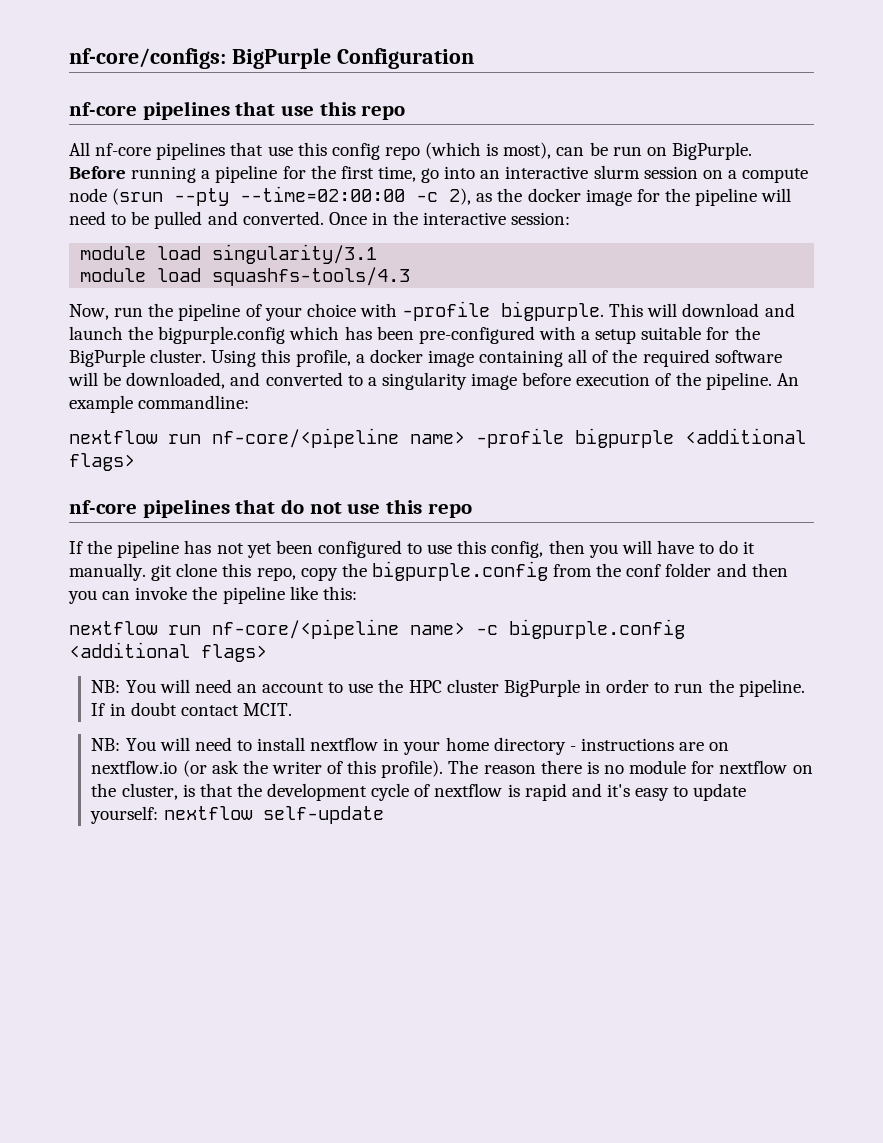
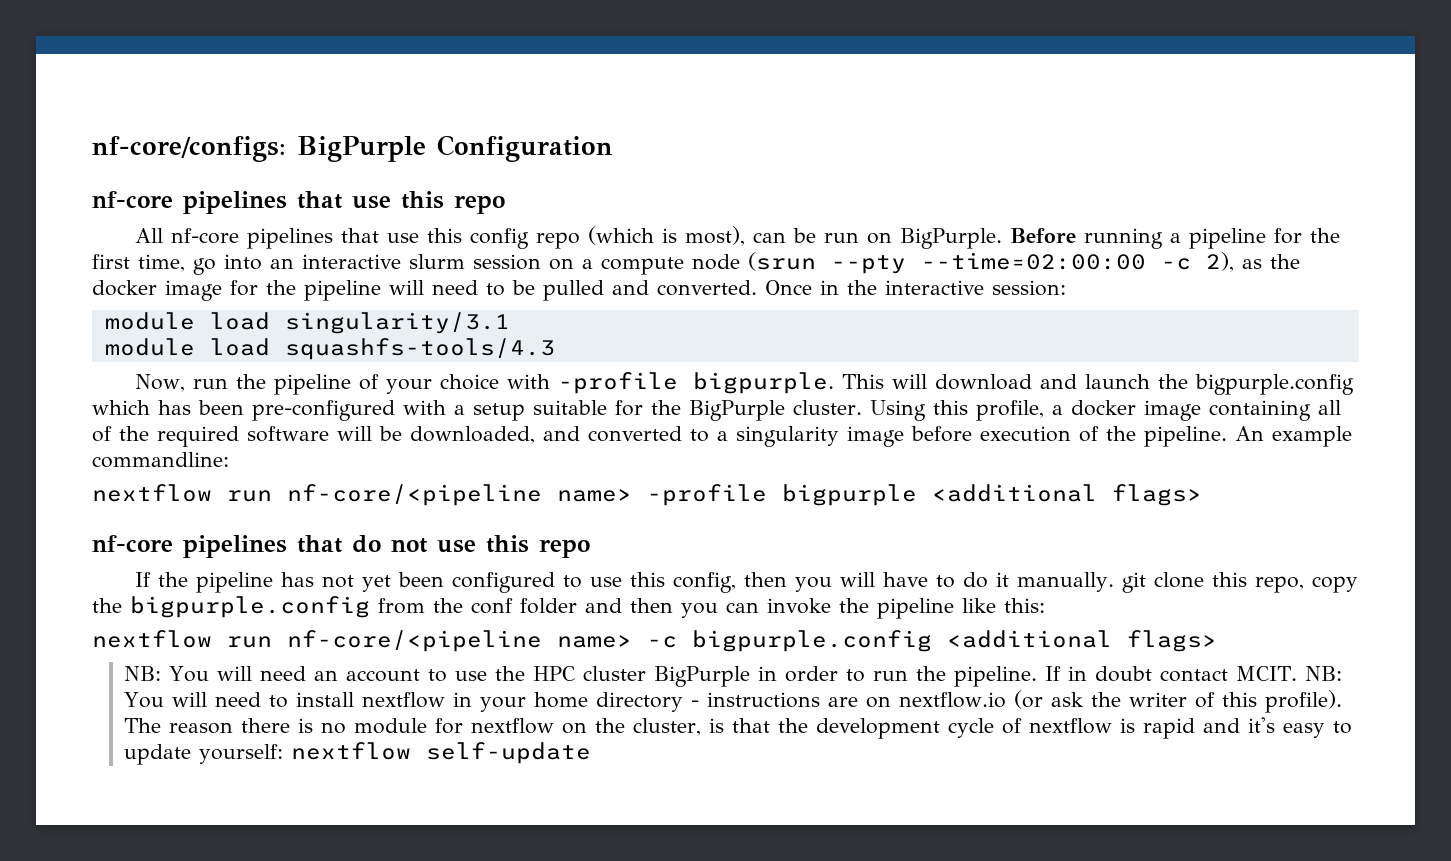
- If in doubt contact MCIT.
- NB: You will need to install nextflow in your home directory - instructions are on nextflow.io (or ask the writer of this profile).
+ If in doubt contact MCIT. NB: You will need to install nextflow in your home directory - instructions are on nextflow.io (or ask the writer of this profile).

